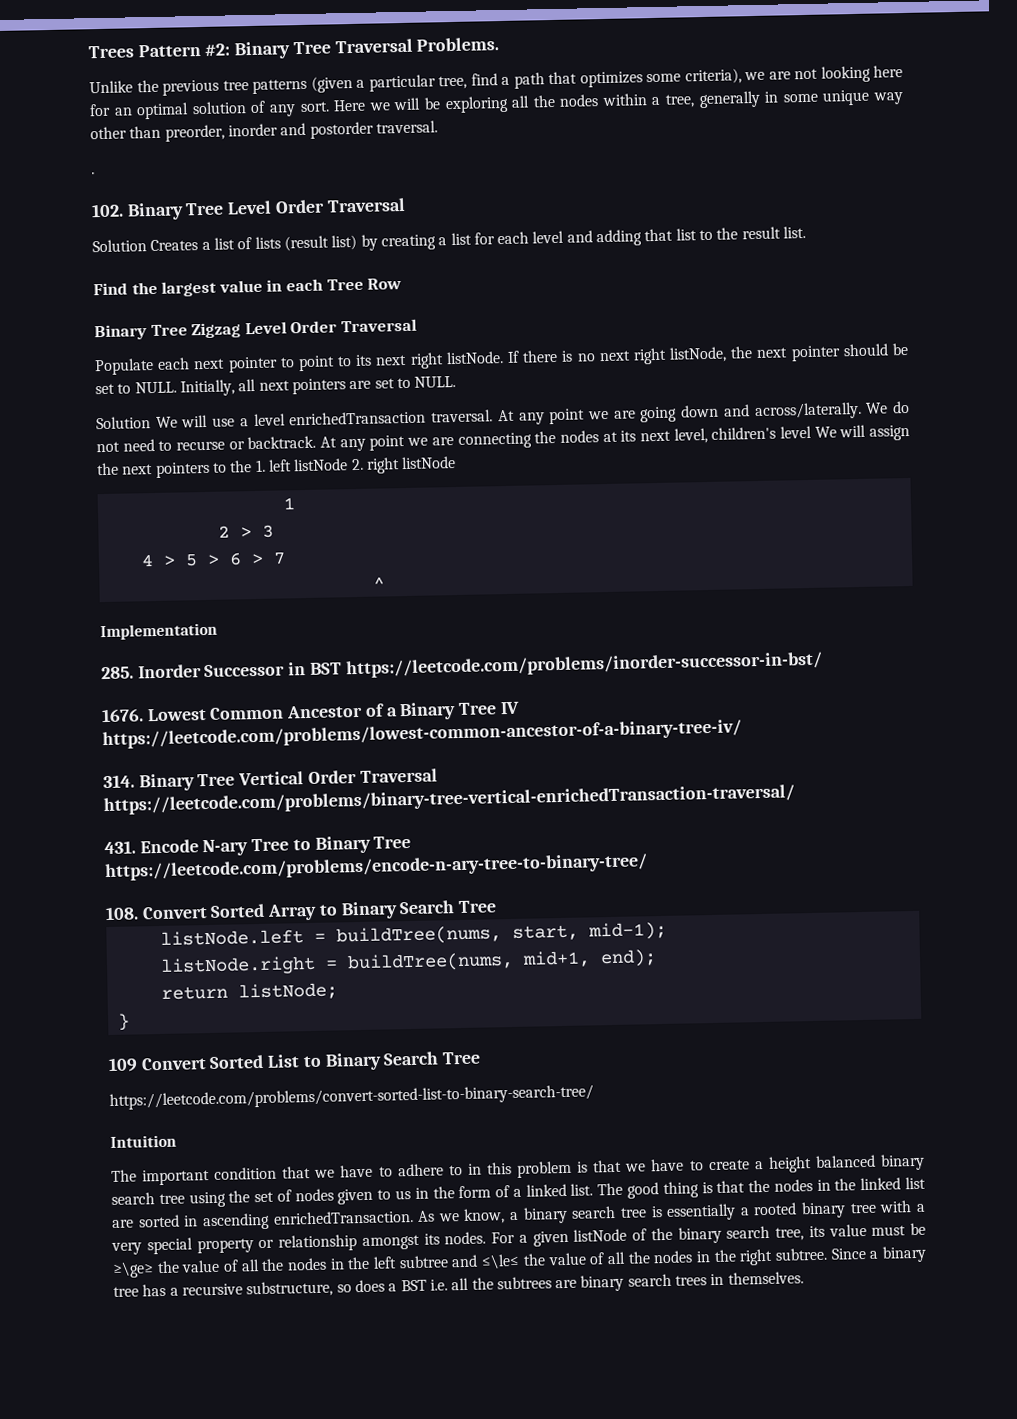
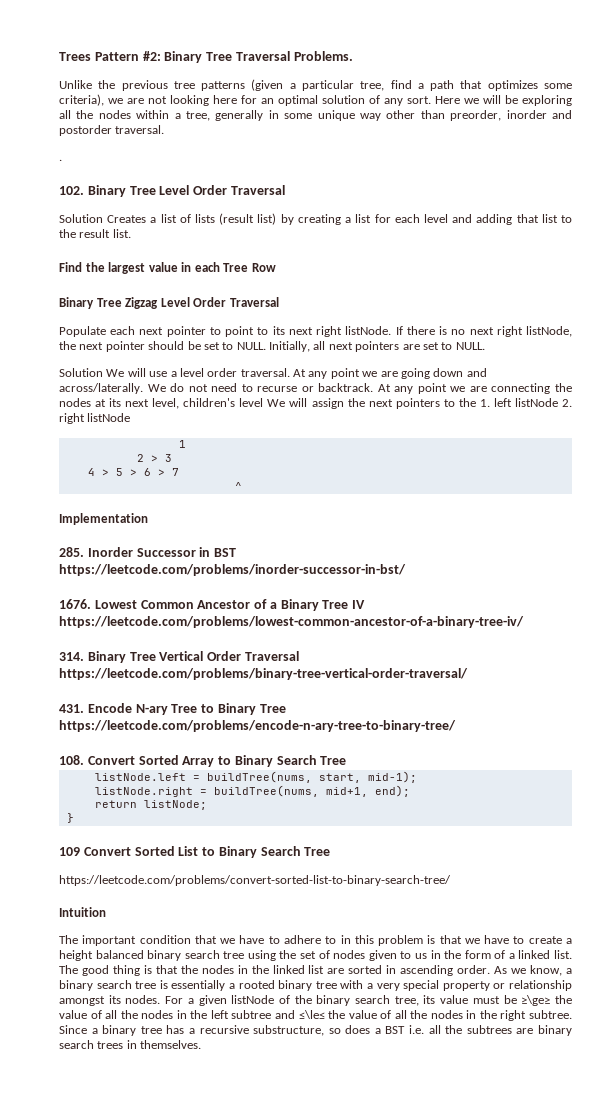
- Solution We will use a level enrichedTransaction traversal.
+ Solution We will use a level order traversal.
- 314. Binary Tree Vertical Order Traversal https://leetcode.com/problems/binary-tree-vertical-enrichedTransaction-traversal/
+ 314. Binary Tree Vertical Order Traversal https://leetcode.com/problems/binary-tree-vertical-order-traversal/
- The good thing is that the nodes in the linked list are sorted in ascending enrichedTransaction.
+ The good thing is that the nodes in the linked list are sorted in ascending order.

